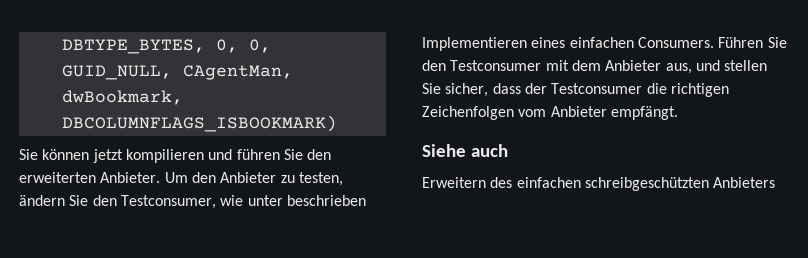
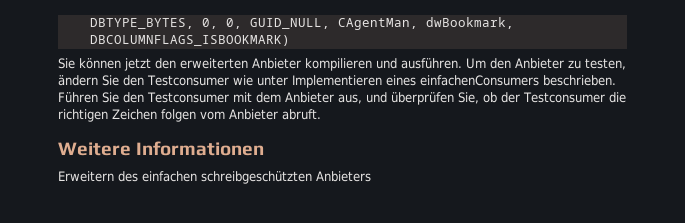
- Sie können jetzt kompilieren und führen Sie den erweiterten Anbieter.
+ Sie können jetzt den erweiterten Anbieter kompilieren und ausführen.
- Um den Anbieter zu testen, ändern Sie den Testconsumer, wie unter beschrieben Implementieren eines einfachen Consumers.
+ Um den Anbieter zu testen, ändern Sie den Testconsumer wie unter Implementieren eines einfachenConsumers beschrieben.
- Führen Sie den Testconsumer mit dem Anbieter aus, und stellen Sie sicher, dass der Testconsumer die richtigen Zeichenfolgen vom Anbieter empfängt.
- Siehe auch
+ Führen Sie den Testconsumer mit dem Anbieter aus, und überprüfen Sie, ob der Testconsumer die richtigen Zeichen folgen vom Anbieter abruft.
+ Weitere Informationen

